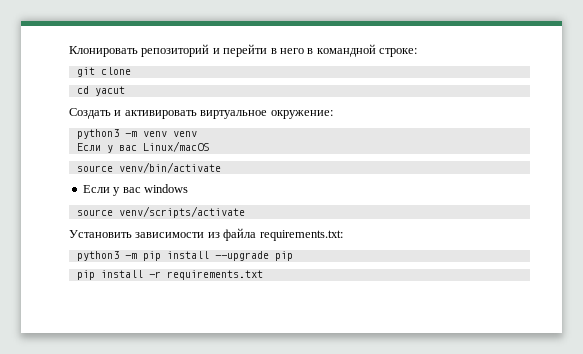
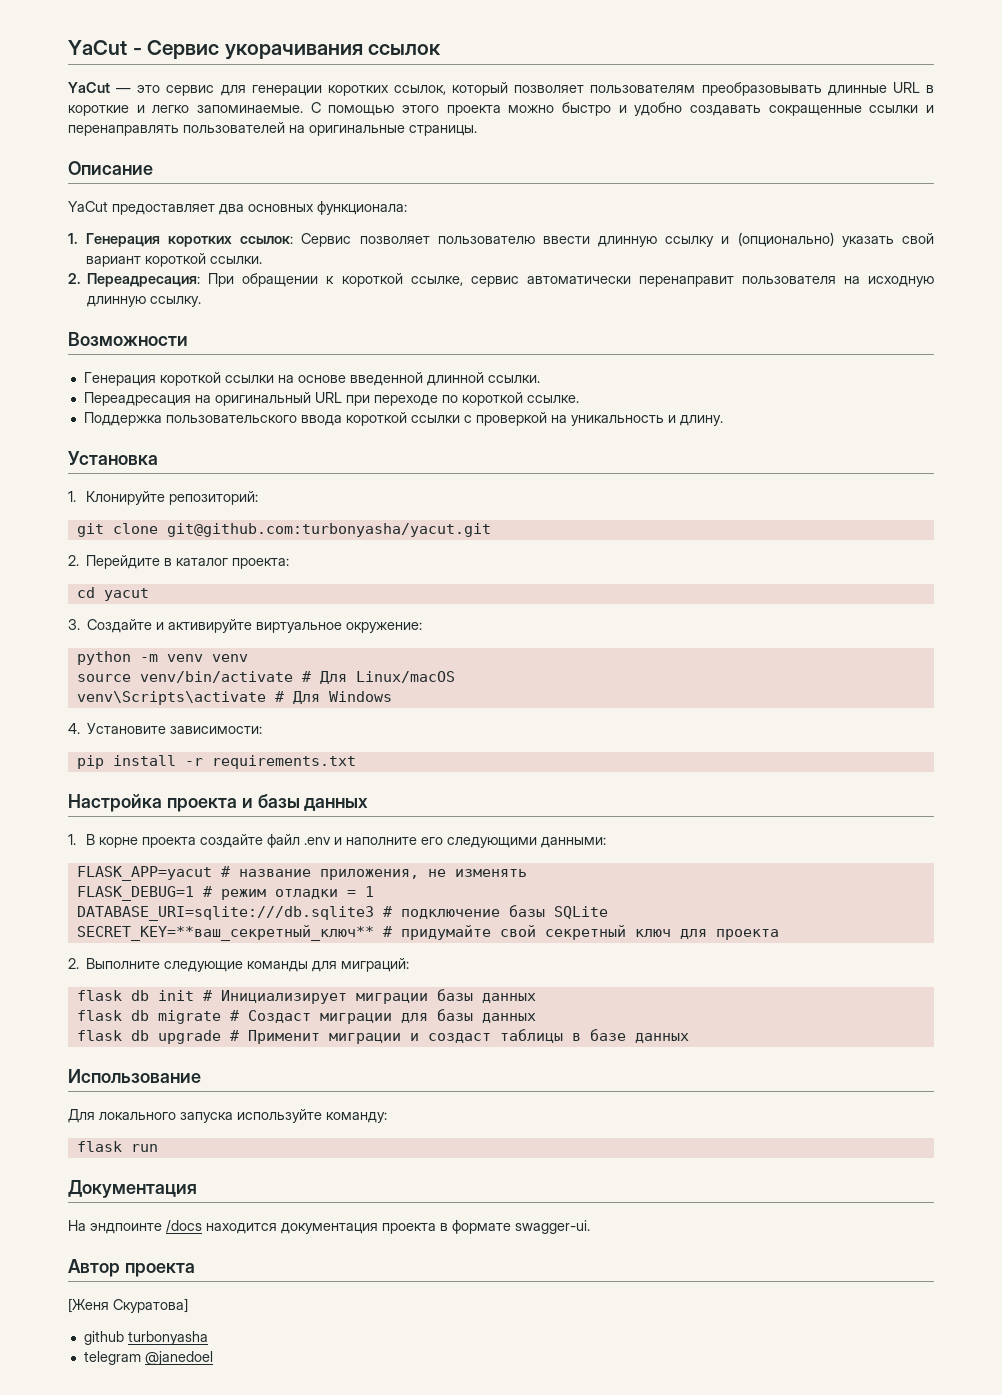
- Клонировать репозиторий и перейти в него в командной строке:
- git clone
+ YaCut - Сервис укорачивания ссылок
+ YaCut — это сервис для генерации коротких ссылок, который позволяет пользователям преобразовывать длинные URL в короткие и легко запоминаемые. С помощью этого проекта можно быстро и удобно создавать сокращенные ссылки и перенаправлять пользователей на оригинальные страницы.
+ Описание
+ YaCut предоставляет два основных функционала:
+ 1. Генерация коротких ссылок: Сервис позволяет пользователю ввести длинную ссылку и (опционально) указать свой вариант короткой ссылки.
+ 2. Переадресация: При обращении к короткой ссылке, сервис автоматически перенаправит пользователя на исходную длинную ссылку.
+ Возможности
+ Генерация короткой ссылки на основе введенной длинной ссылки.
+ Переадресация на оригинальный URL при переходе по короткой ссылке.
+ Поддержка пользовательского ввода короткой ссылки с проверкой на уникальность и длину.
+ Установка
+ 1. Клонируйте репозиторий:
+ git clone git@github.com:turbonyasha/yacut.git
+ 2. Перейдите в каталог проекта:
  cd yacut
- Cоздать и активировать виртуальное окружение:
+ 3. Создайте и активируйте виртуальное окружение:
- python3 -m venv venv
+ python -m venv venv
- Если у вас Linux/macOS
- source venv/bin/activate
- Если у вас windows
- source venv/scripts/activate
- Установить зависимости из файла requirements.txt:
- python3 -m pip install --upgrade pip
+ source venv/bin/activate # Для Linux/macOS
+ venv\Scripts\activate # Для Windows
+ 4. Установите зависимости:
  pip install -r requirements.txt
+ Настройка проекта и базы данных
+ 1. В корне проекта создайте файл .env и наполните его следующими данными:
+ FLASK_APP=yacut # название приложения, не изменять
+ FLASK_DEBUG=1 # режим отладки = 1
+ DATABASE_URI=sqlite:///db.sqlite3 # подключение базы SQLite
+ SECRET_KEY=**ваш_секретный_ключ** # придумайте свой секретный ключ для проекта
+ 2. Выполните следующие команды для миграций:
+ flask db init # Инициализирует миграции базы данных
+ flask db migrate # Создаст миграции для базы данных
+ flask db upgrade # Применит миграции и создаст таблицы в базе данных
+ Использование
+ Для локального запуска используйте команду:
+ flask run
+ Документация
+ На эндпоинте /docs находится документация проекта в формате swagger-ui.
+ Автор проекта
+ [Женя Скуратова]
+ github turbonyasha
+ telegram @janedoel

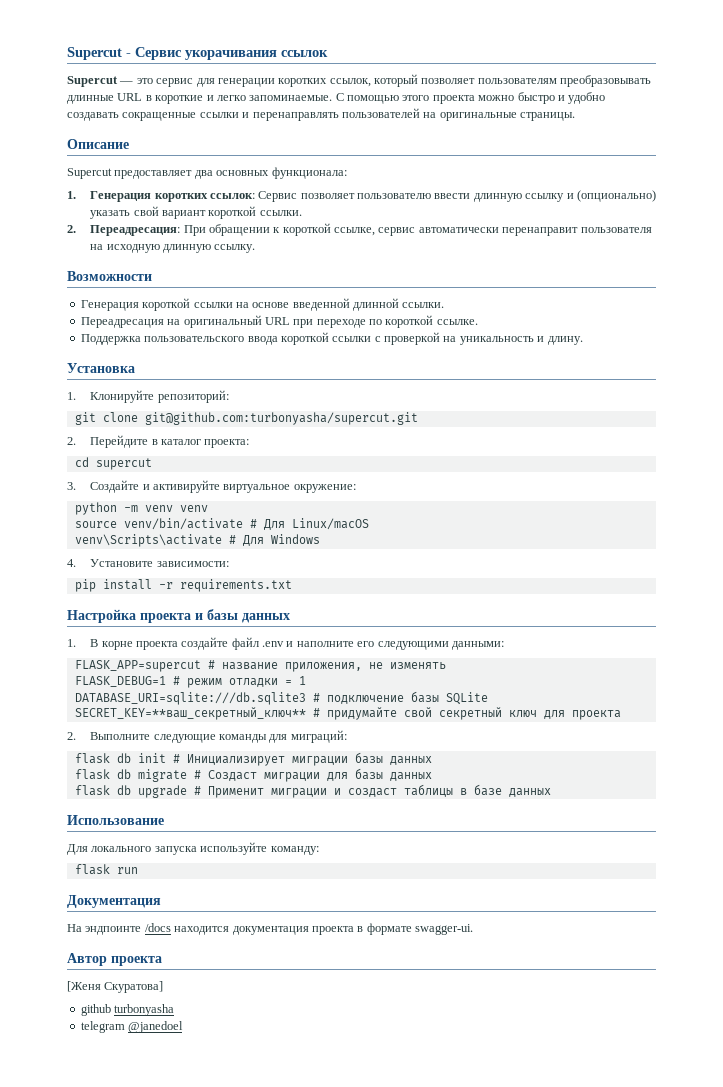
- YaCut - Сервис укорачивания ссылок
+ Supercut - Сервис укорачивания ссылок
- YaCut — это сервис для генерации коротких ссылок, который позволяет пользователям преобразовывать длинные URL в короткие и легко запоминаемые.
+ Supercut — это сервис для генерации коротких ссылок, который позволяет пользователям преобразовывать длинные URL в короткие и легко запоминаемые.
- YaCut предоставляет два основных функционала:
+ Supercut предоставляет два основных функционала:
- git clone git@github.com:turbonyasha/yacut.git
+ git clone git@github.com:turbonyasha/supercut.git
- cd yacut
+ cd supercut
- FLASK_APP=yacut # название приложения, не изменять
+ FLASK_APP=supercut # название приложения, не изменять

